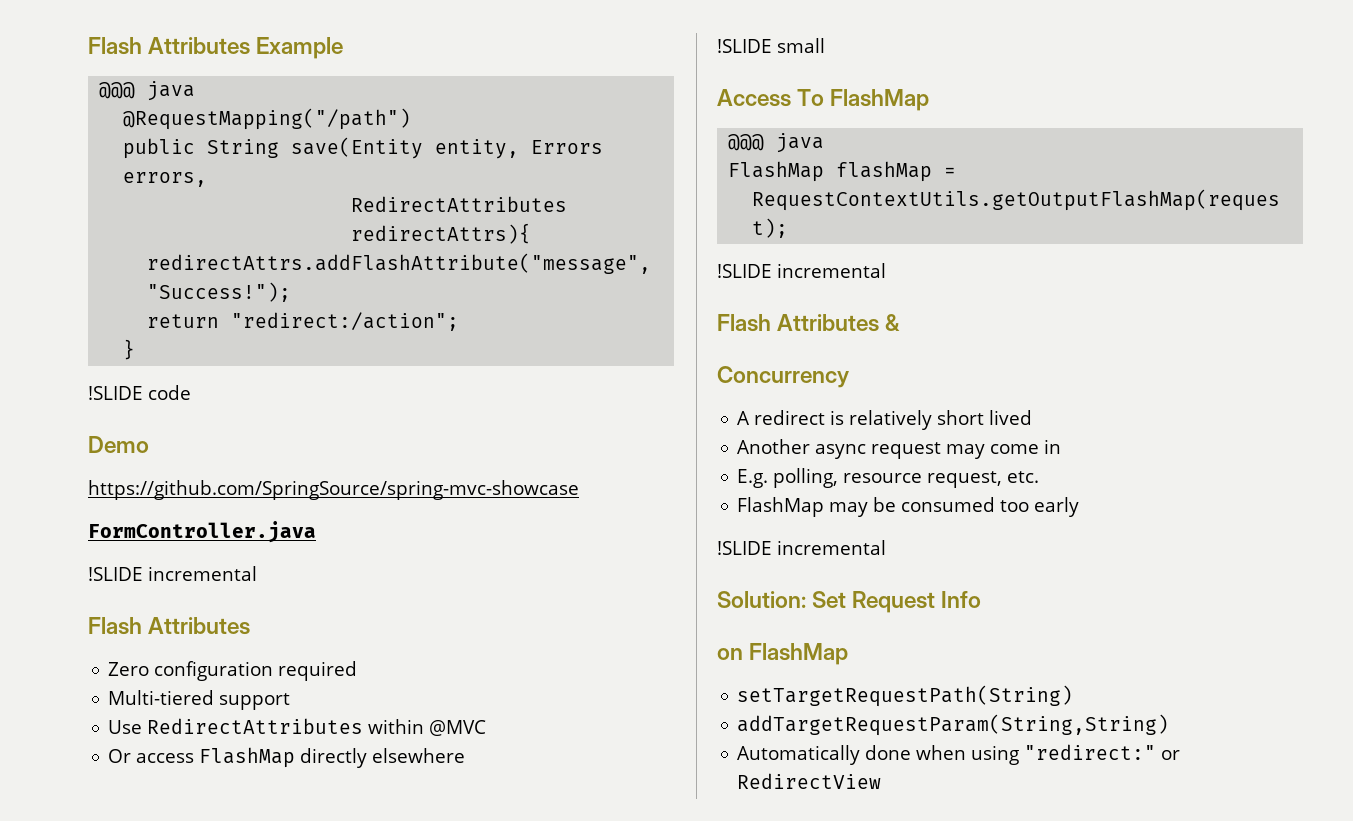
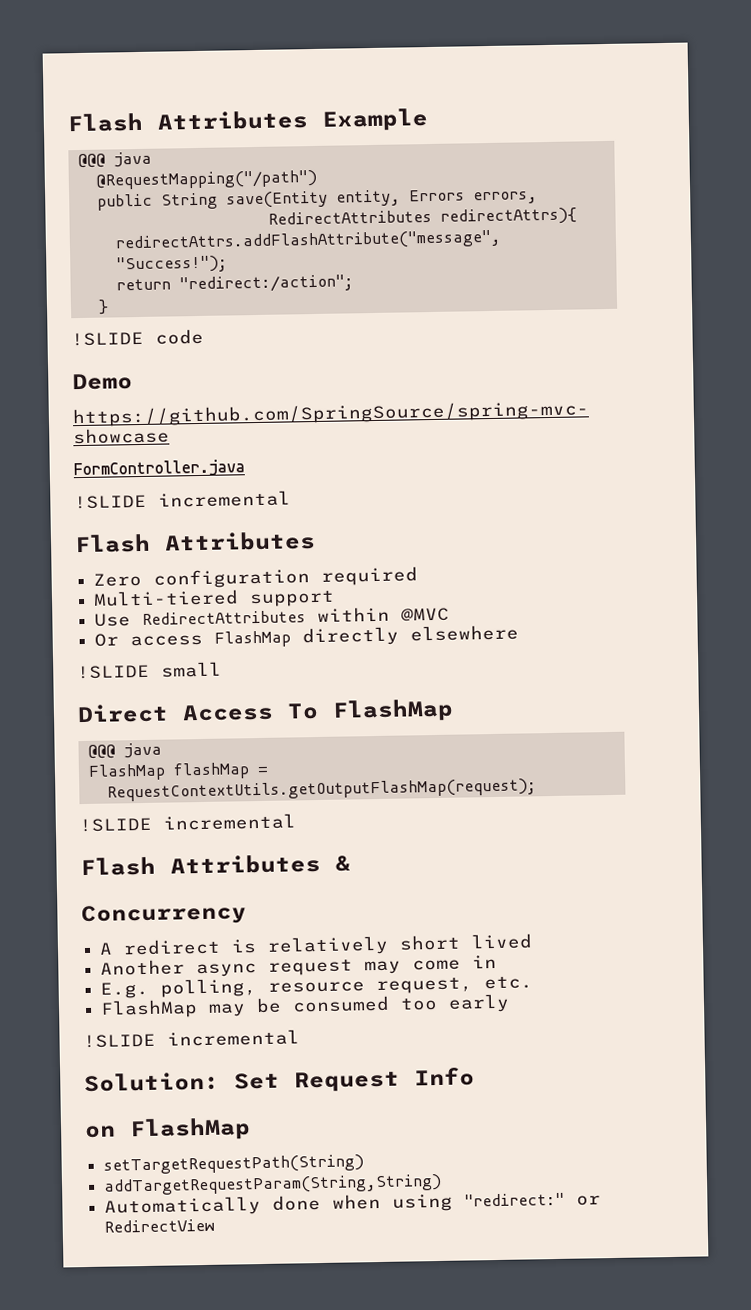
- Access To FlashMap
+ Direct Access To FlashMap

